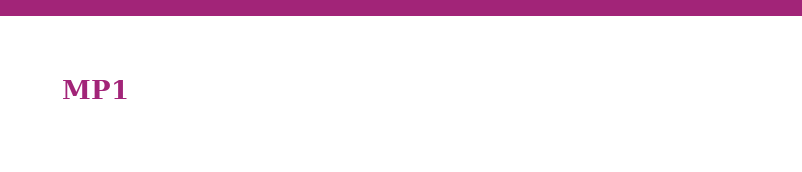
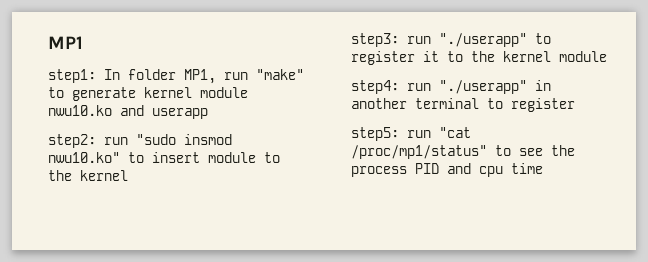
+ step1: In folder MP1, run "make" to generate kernel module nwu10.ko and userapp
+ step2: run "sudo insmod nwu10.ko" to insert module to the kernel
+ step3: run "./userapp" to register it to the kernel module
+ step4: run "./userapp" in another terminal to register
+ step5: run "cat /proc/mp1/status" to see the process PID and cpu time

